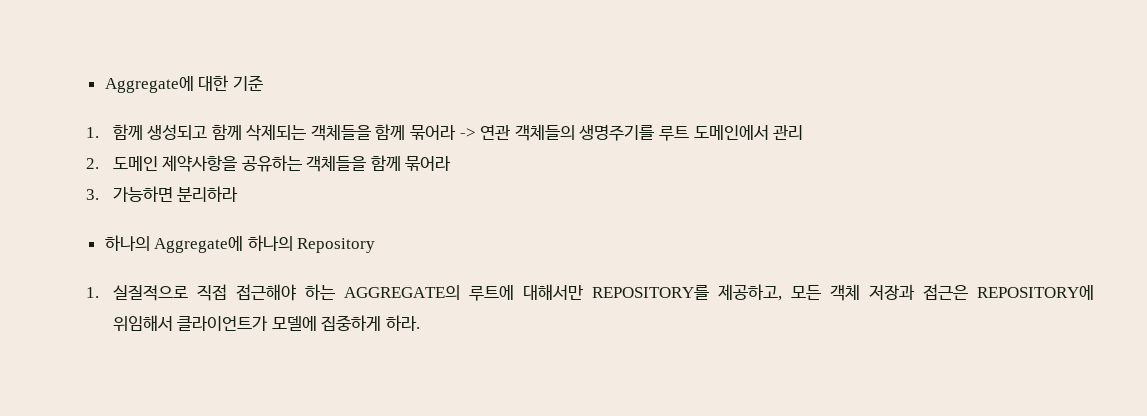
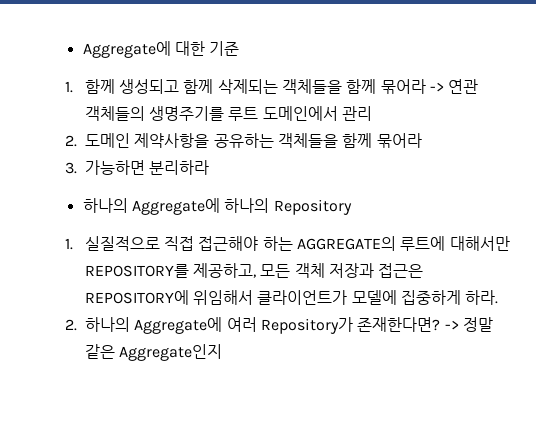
+ 2. 하나의 Aggregate에 여러 Repository가 존재한다면? -> 정말 같은 Aggregate인지

